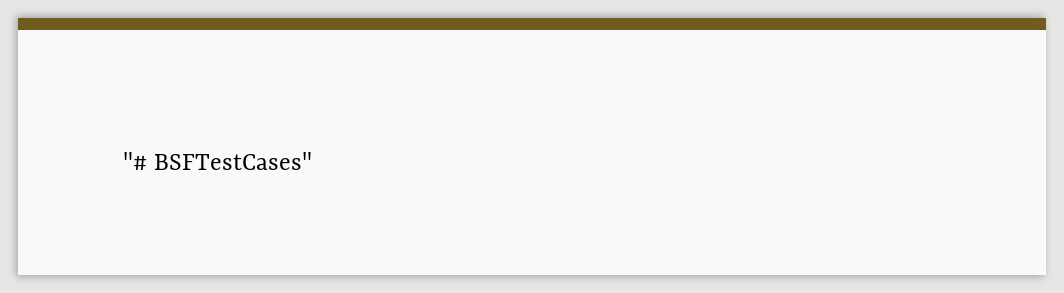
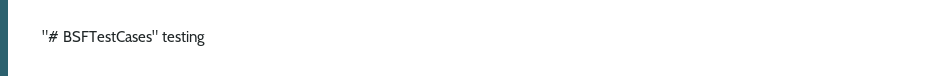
- "# BSFTestCases"
+ "# BSFTestCases" testing

